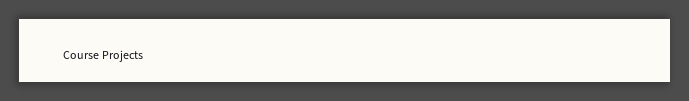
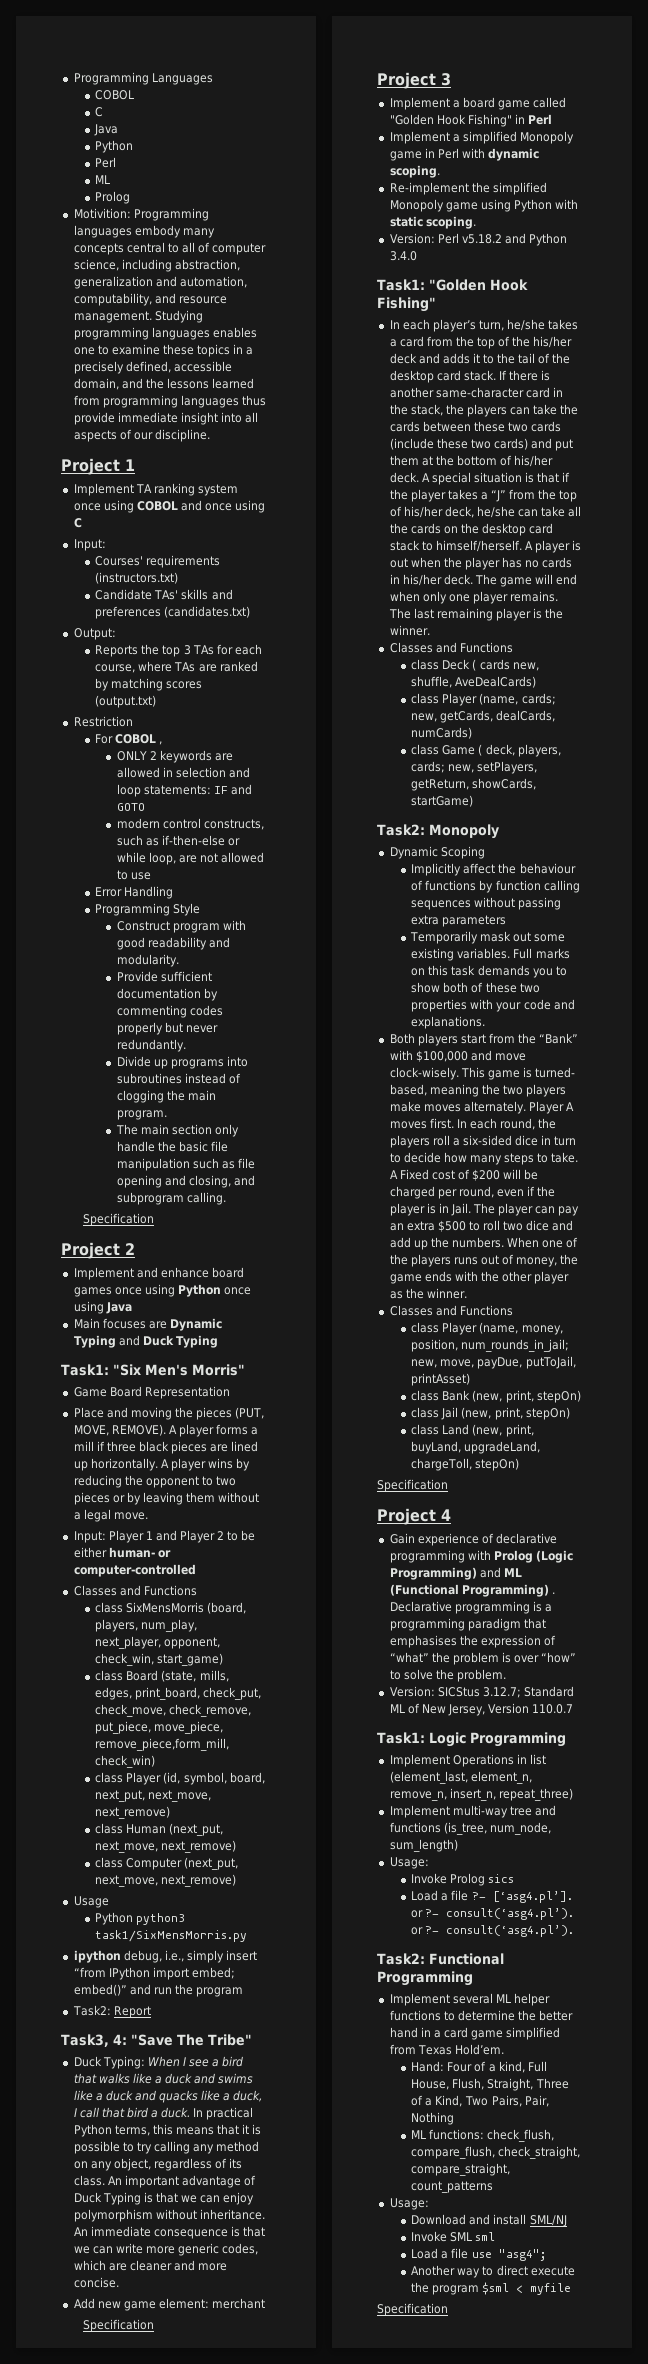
- Course Projects
+ Programming Languages
+ COBOL
+ C
+ Java
+ Python
+ Perl
+ ML
+ Prolog
+ Motivition: Programming languages embody many concepts central to all of computer science, including abstraction, generalization and automation, computability, and resource management. Studying programming languages enables one to examine these topics in a precisely defined, accessible domain, and the lessons learned from programming languages thus provide immediate insight into all aspects of our discipline.
+ Project 1
+ Implement TA ranking system once using COBOL and once using C
+ Input:
+ Courses' requirements (instructors.txt)
+ Candidate TAs' skills and preferences (candidates.txt)
+ Output:
+ Reports the top 3 TAs for each course, where TAs are ranked by matching scores (output.txt)
+ Restriction
+ For COBOL ,
+ ONLY 2 keywords are allowed in selection and loop statements: IF and GOTO
+ modern control constructs, such as if-then-else or while loop, are not allowed to use
+ Error Handling
+ Programming Style
+ Construct program with good readability and modularity.
+ Provide sufficient documentation by commenting codes properly but never redundantly.
+ Divide up programs into subroutines instead of clogging the main program.
+ The main section only handle the basic file manipulation such as file opening and closing, and subprogram calling.
+ Specification
+ Project 2
+ Implement and enhance board games once using Python once using Java
+ Main focuses are Dynamic Typing and Duck Typing
+ Task1: "Six Men's Morris"
+ Game Board Representation
+ Place and moving the pieces (PUT, MOVE, REMOVE). A player forms a mill if three black pieces are lined up horizontally. A player wins by reducing the opponent to two pieces or by leaving them without a legal move.
+ Input: Player 1 and Player 2 to be either human- or computer-controlled
+ Classes and Functions
+ class SixMensMorris (board, players, num_play, next_player, opponent, check_win, start_game)
+ class Board (state, mills, edges, print_board, check_put, check_move, check_remove, put_piece, move_piece, remove_piece,form_mill, check_win)
+ class Player (id, symbol, board, next_put, next_move, next_remove)
+ class Human (next_put, next_move, next_remove)
+ class Computer (next_put, next_move, next_remove)
+ Usage
+ Python python3 task1/SixMensMorris.py
+ ipython debug, i.e., simply insert “from IPython import embed; embed()” and run the program
+ Task2: Report
+ Task3, 4: "Save The Tribe"
+ Duck Typing: When I see a bird that walks like a duck and swims like a duck and quacks like a duck, I call that bird a duck. In practical Python terms, this means that it is possible to try calling any method on any object, regardless of its class. An important advantage of Duck Typing is that we can enjoy polymorphism without inheritance. An immediate consequence is that we can write more generic codes, which are cleaner and more concise.
+ Add new game element: merchant
+ Specification
+ Project 3
+ Implement a board game called "Golden Hook Fishing" in Perl
+ Implement a simplified Monopoly game in Perl with dynamic scoping.
+ Re-implement the simplified Monopoly game using Python with static scoping.
+ Version: Perl v5.18.2 and Python 3.4.0
+ Task1: "Golden Hook Fishing"
+ In each player’s turn, he/she takes a card from the top of the his/her deck and adds it to the tail of the desktop card stack. If there is another same-character card in the stack, the players can take the cards between these two cards (include these two cards) and put them at the bottom of his/her deck. A special situation is that if the player takes a “J” from the top of his/her deck, he/she can take all the cards on the desktop card stack to himself/herself. A player is out when the player has no cards in his/her deck. The game will end when only one player remains. The last remaining player is the winner.
+ Classes and Functions
+ class Deck ( cards new, shuffle, AveDealCards)
+ class Player (name, cards; new, getCards, dealCards, numCards)
+ class Game ( deck, players, cards; new, setPlayers, getReturn, showCards, startGame)
+ Task2: Monopoly
+ Dynamic Scoping
+ Implicitly affect the behaviour of functions by function calling sequences without passing extra parameters
+ Temporarily mask out some existing variables. Full marks on this task demands you to show both of these two properties with your code and explanations.
+ Both players start from the “Bank” with $100,000 and move clock-wisely. This game is turned- based, meaning the two players make moves alternately. Player A moves first. In each round, the players roll a six-sided dice in turn to decide how many steps to take. A Fixed cost of $200 will be charged per round, even if the player is in Jail. The player can pay an extra $500 to roll two dice and add up the numbers. When one of the players runs out of money, the game ends with the other player as the winner.
+ Classes and Functions
+ class Player (name, money, position, num_rounds_in_jail; new, move, payDue, putToJail, printAsset)
+ class Bank (new, print, stepOn)
+ class Jail (new, print, stepOn)
+ class Land (new, print, buyLand, upgradeLand, chargeToll, stepOn)
+ Specification
+ Project 4
+ Gain experience of declarative programming with Prolog (Logic Programming) and ML (Functional Programming) . Declarative programming is a programming paradigm that emphasises the expression of “what” the problem is over “how” to solve the problem.
+ Version: SICStus 3.12.7; Standard ML of New Jersey, Version 110.0.7
+ Task1: Logic Programming
+ Implement Operations in list (element_last, element_n, remove_n, insert_n, repeat_three)
+ Implement multi-way tree and functions (is_tree, num_node, sum_length)
+ Usage:
+ Invoke Prolog sics
+ Load a file ?- [‘asg4.pl’]. or ?- consult(‘asg4.pl’). or ?- consult(‘asg4.pl’).
+ Task2: Functional Programming
+ Implement several ML helper functions to determine the better hand in a card game simplified from Texas Hold’em.
+ Hand: Four of a kind, Full House, Flush, Straight, Three of a Kind, Two Pairs, Pair, Nothing
+ ML functions: check_flush, compare_flush, check_straight, compare_straight, count_patterns
+ Usage:
+ Download and install SML/NJ
+ Invoke SML sml
+ Load a file use "asg4";
+ Another way to direct execute the program $sml < myfile
+ Specification

